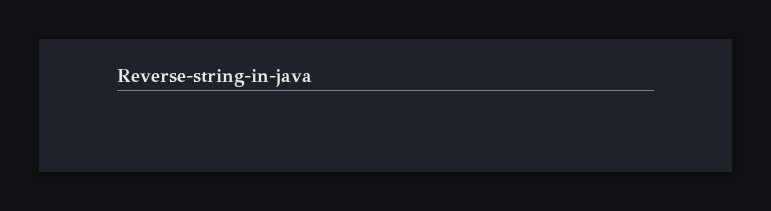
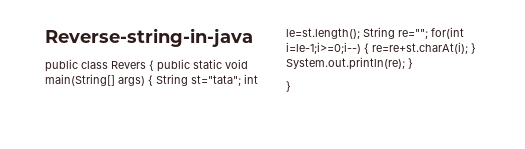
+ public class Revers { public static void main(String[] args) { String st="tata"; int le=st.length(); String re=""; for(int i=le-1;i>=0;i--) { re=re+st.charAt(i); } System.out.println(re); }
+ }

